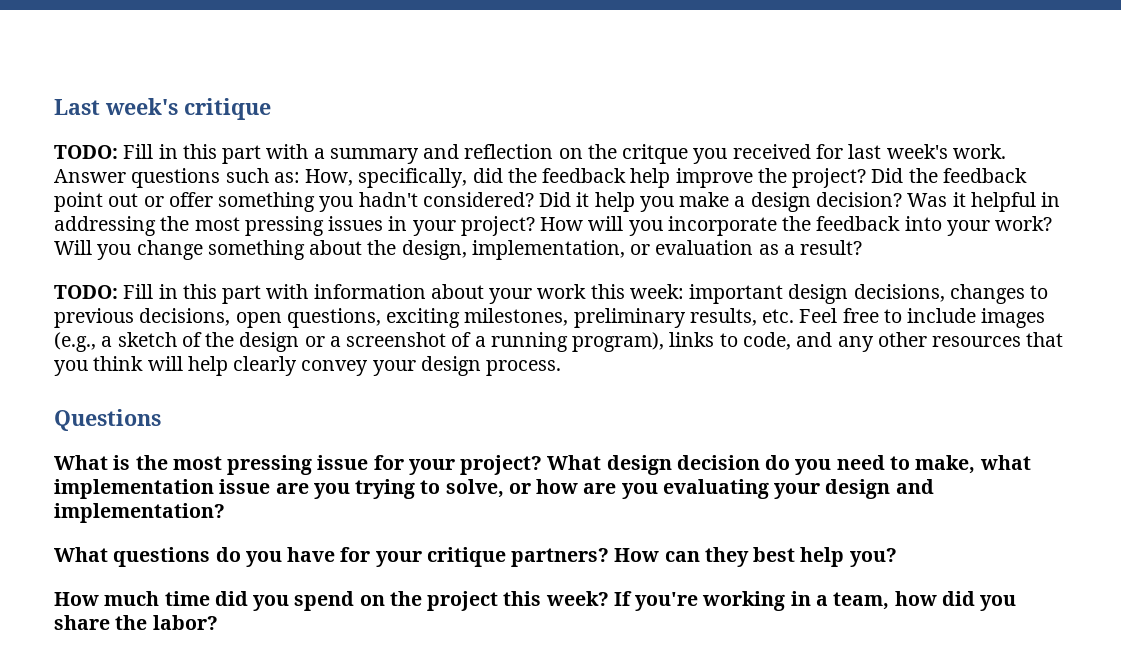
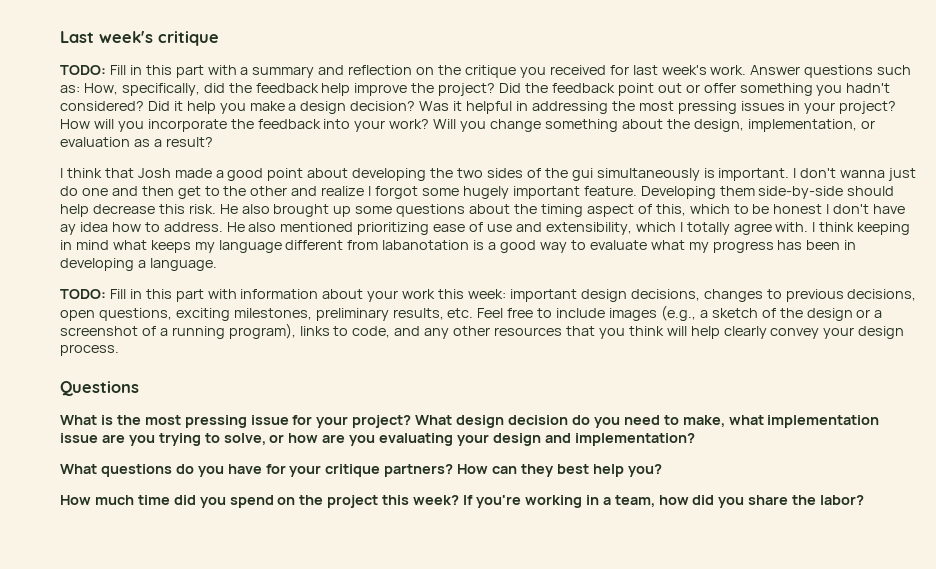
- TODO: Fill in this part with a summary and reflection on the critque you received for last week's work.
+ TODO: Fill in this part with a summary and reflection on the critique you received for last week's work.
+ I think that Josh made a good point about developing the two sides of the gui simultaneously is important. I don't wanna just do one and then get to the other and realize I forgot some hugely important feature. Developing them side-by-side should help decrease this risk. He also brought up some questions about the timing aspect of this, which to be honest I don't have ay idea how to address. He also mentioned prioritizing ease of use and extensibility, which I totally agree with. I think keeping in mind what keeps my language different from labanotation is a good way to evaluate what my progress has been in developing a language.

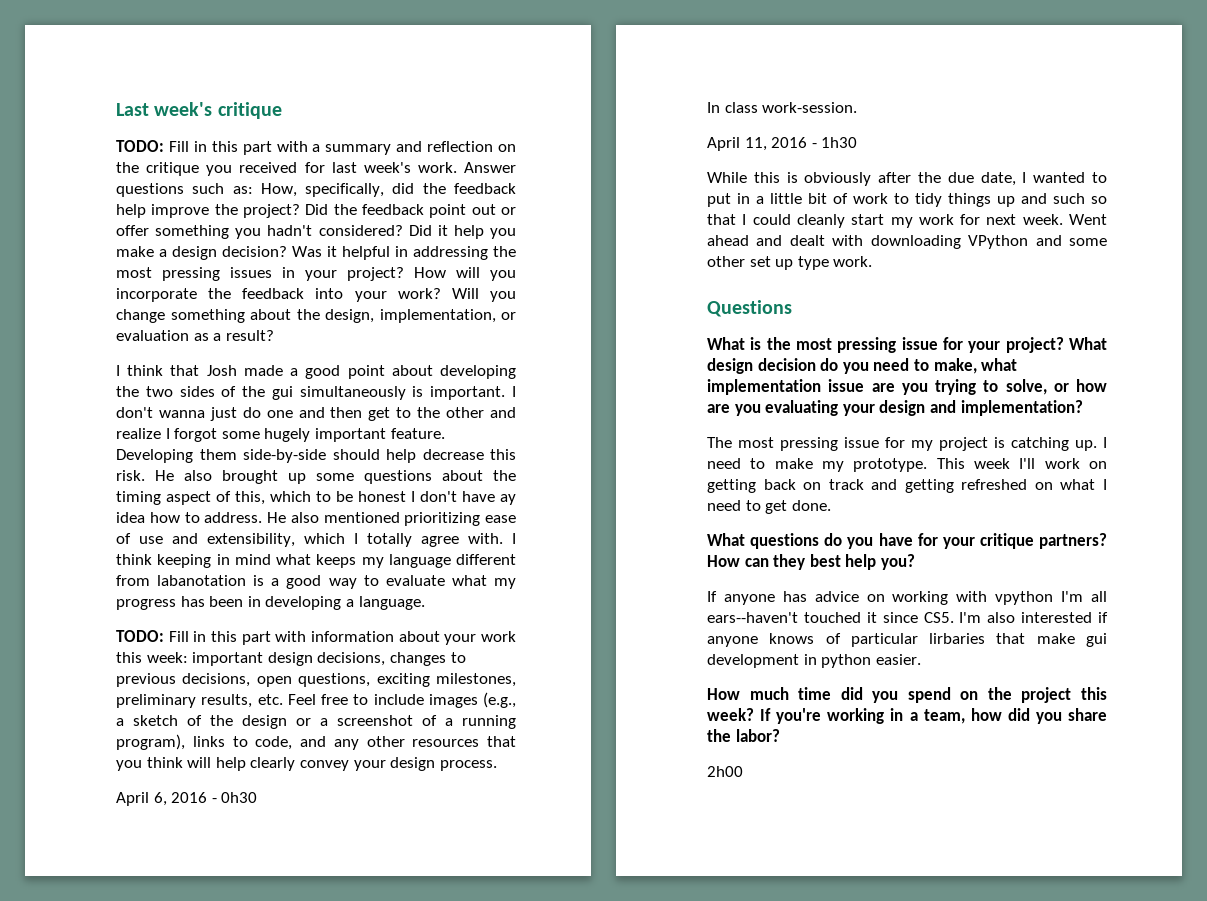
+ April 6, 2016 - 0h30
+ In class work-session.
+ April 11, 2016 - 1h30
+ While this is obviously after the due date, I wanted to put in a little bit of work to tidy things up and such so that I could cleanly start my work for next week. Went ahead and dealt with downloading VPython and some other set up type work.
+ The most pressing issue for my project is catching up. I need to make my prototype. This week I'll work on getting back on track and getting refreshed on what I need to get done.
+ If anyone has advice on working with vpython I'm all ears--haven't touched it since CS5. I'm also interested if anyone knows of particular lirbaries that make gui development in python easier.
+ 2h00

